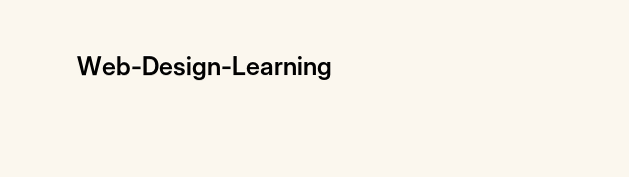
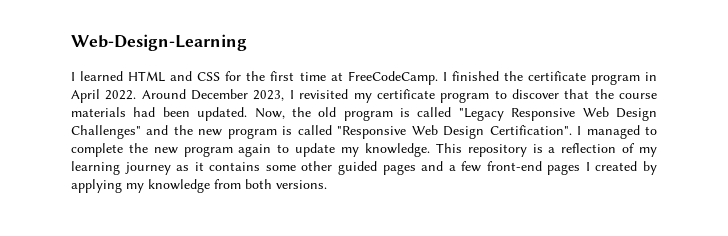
+ I learned HTML and CSS for the first time at FreeCodeCamp. I finished the certificate program in April 2022. Around December 2023, I revisited my certificate program to discover that the course materials had been updated. Now, the old program is called "Legacy Responsive Web Design Challenges" and the new program is called "Responsive Web Design Certification". I managed to complete the new program again to update my knowledge. This repository is a reflection of my learning journey as it contains some other guided pages and a few front-end pages I created by applying my knowledge from both versions.

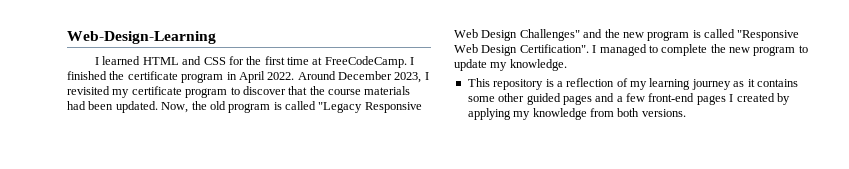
- I managed to complete the new program again to update my knowledge. This repository is a reflection of my learning journey as it contains some other guided pages and a few front-end pages I created by applying my knowledge from both versions.
+ I managed to complete the new program to update my knowledge.
+ This repository is a reflection of my learning journey as it contains some other guided pages and a few front-end pages I created by applying my knowledge from both versions.

